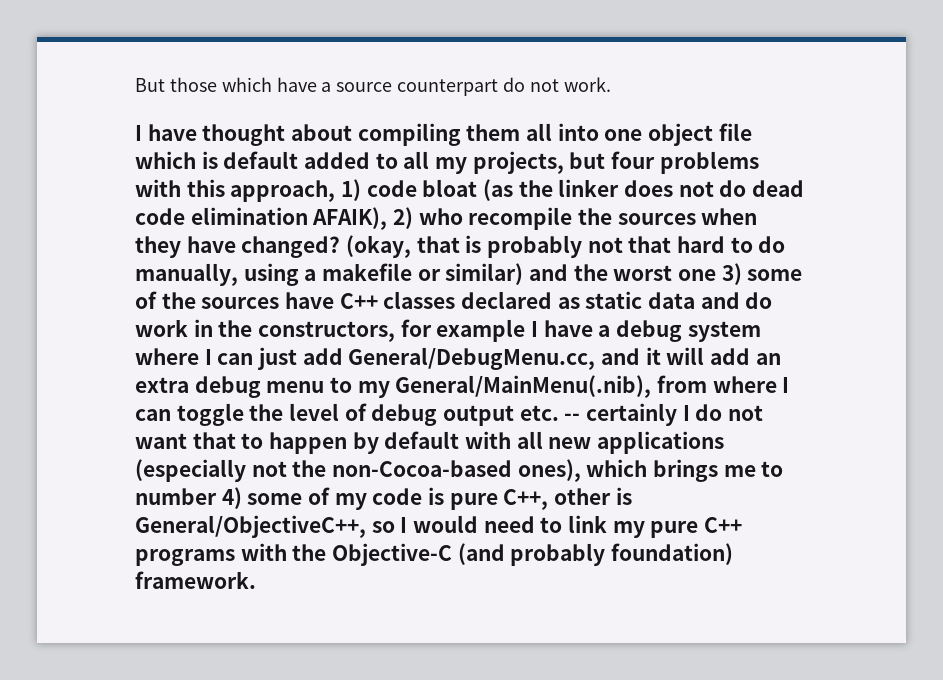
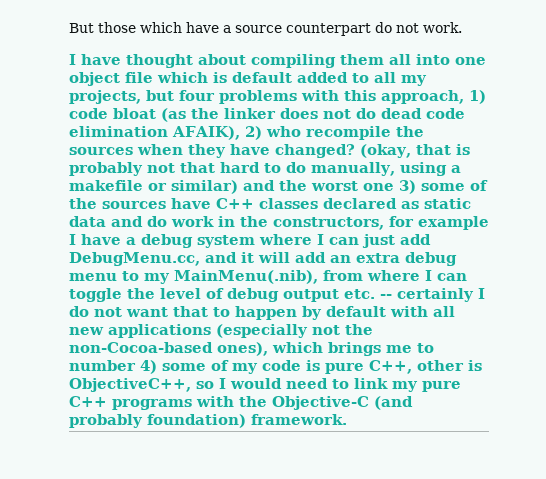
- (okay, that is probably not that hard to do manually, using a makefile or similar) and the worst one 3) some of the sources have C++ classes declared as static data and do work in the constructors, for example I have a debug system where I can just add General/DebugMenu.cc, and it will add an extra debug menu to my General/MainMenu(.nib), from where I can toggle the level of debug output etc. -- certainly I do not want that to happen by default with all new applications (especially not the non-Cocoa-based ones), which brings me to number 4) some of my code is pure C++, other is General/ObjectiveC++, so I would need to link my pure C++ programs with the Objective-C (and probably foundation) framework.
+ (okay, that is probably not that hard to do manually, using a makefile or similar) and the worst one 3) some of the sources have C++ classes declared as static data and do work in the constructors, for example I have a debug system where I can just add DebugMenu.cc, and it will add an extra debug menu to my MainMenu(.nib), from where I can toggle the level of debug output etc. -- certainly I do not want that to happen by default with all new applications (especially not the non-Cocoa-based ones), which brings me to number 4) some of my code is pure C++, other is ObjectiveC++, so I would need to link my pure C++ programs with the Objective-C (and probably foundation) framework.

